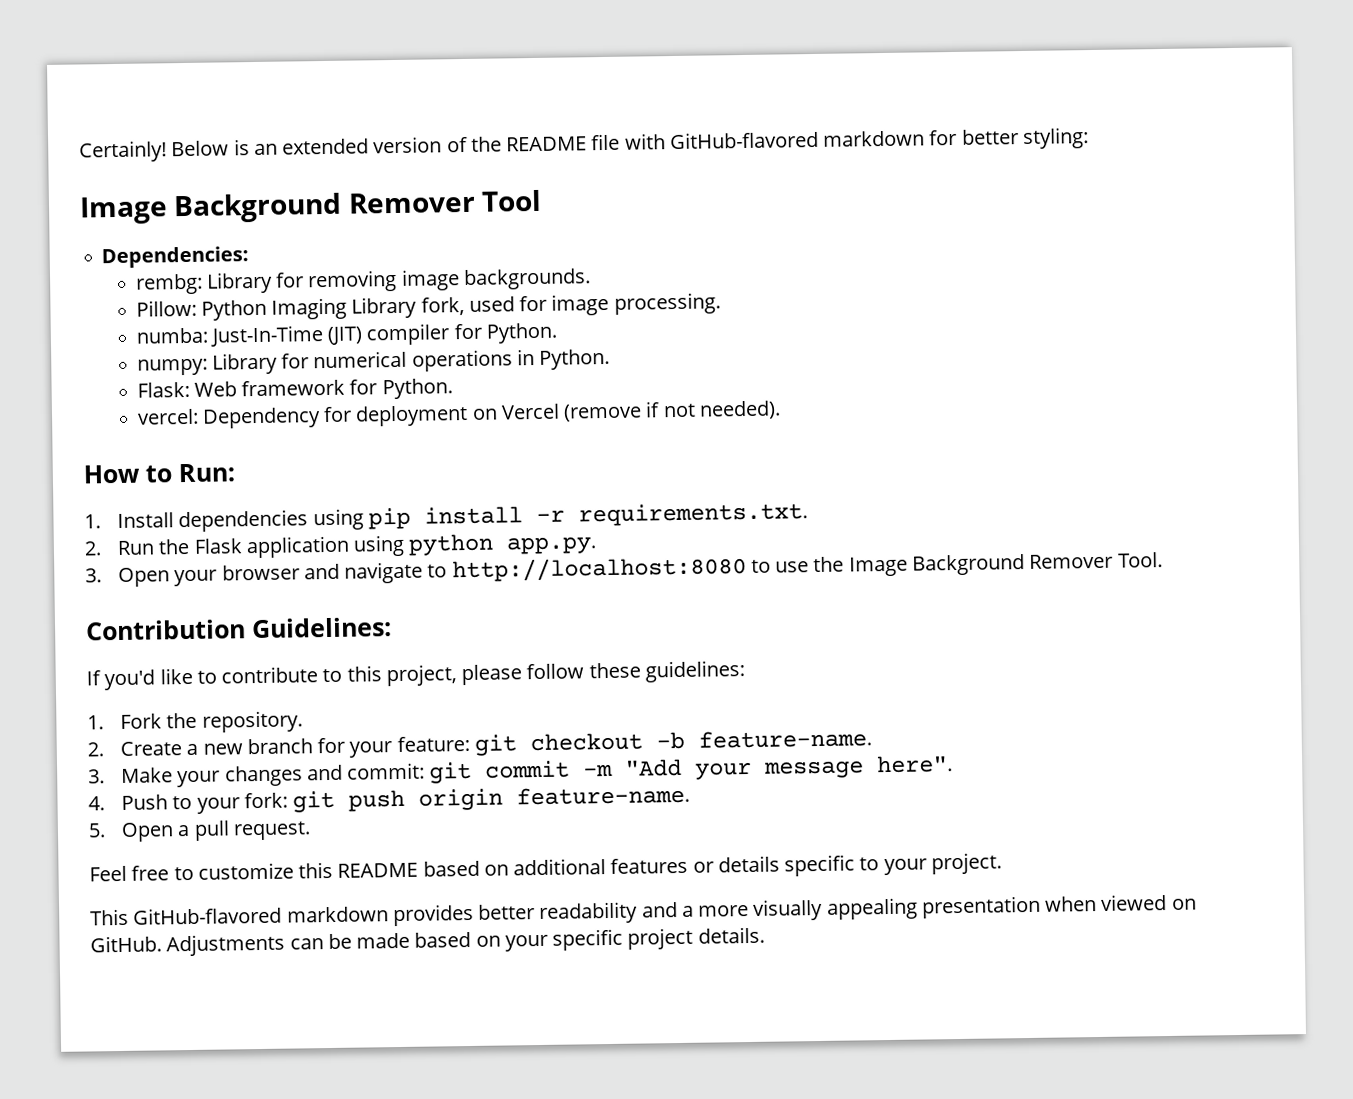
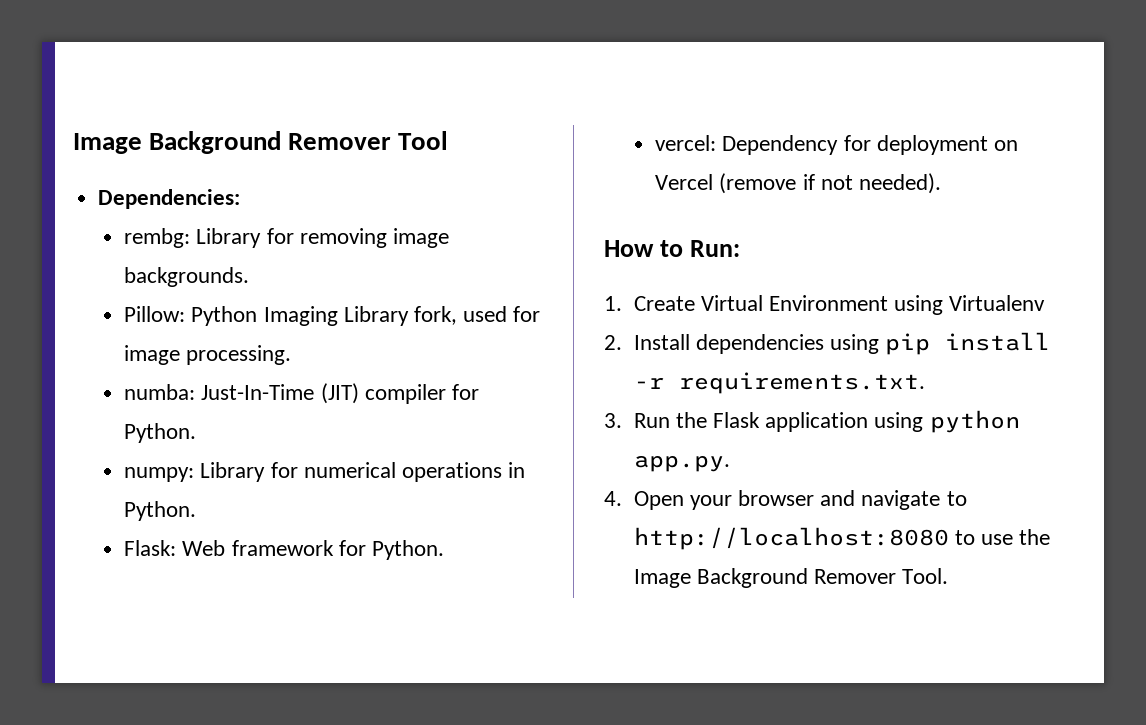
- Certainly! Below is an extended version of the README file with GitHub-flavored markdown for better styling:
- 1. Install dependencies using pip install -r requirements.txt.
+ 1. Create Virtual Environment using Virtualenv
+ 2. Install dependencies using pip install -r requirements.txt.
- 2. Run the Flask application using python app.py.
+ 3. Run the Flask application using python app.py.
- 3. Open your browser and navigate to http://localhost:8080 to use the Image Background Remover Tool.
+ 4. Open your browser and navigate to http://localhost:8080 to use the Image Background Remover Tool.
- Contribution Guidelines:
- If you'd like to contribute to this project, please follow these guidelines:
- 1. Fork the repository.
- 2. Create a new branch for your feature: git checkout -b feature-name.
- 3. Make your changes and commit: git commit -m "Add your message here".
- 4. Push to your fork: git push origin feature-name.
- 5. Open a pull request.
- Feel free to customize this README based on additional features or details specific to your project.
- This GitHub-flavored markdown provides better readability and a more visually appealing presentation when viewed on GitHub. Adjustments can be made based on your specific project details.

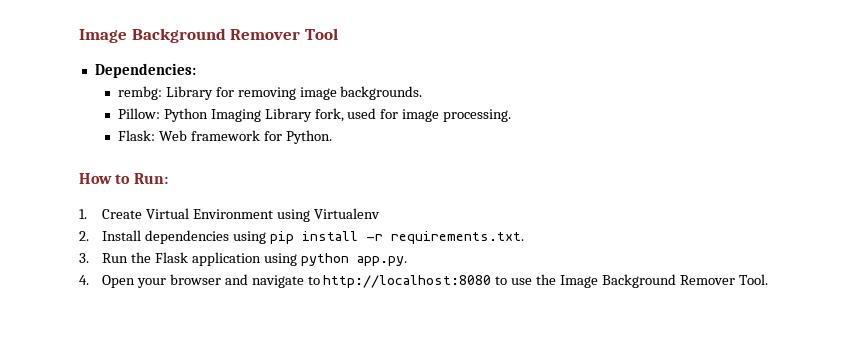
- numba: Just-In-Time (JIT) compiler for Python.
- numpy: Library for numerical operations in Python.
- vercel: Dependency for deployment on Vercel (remove if not needed).

